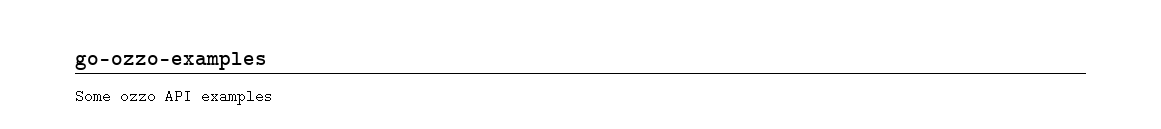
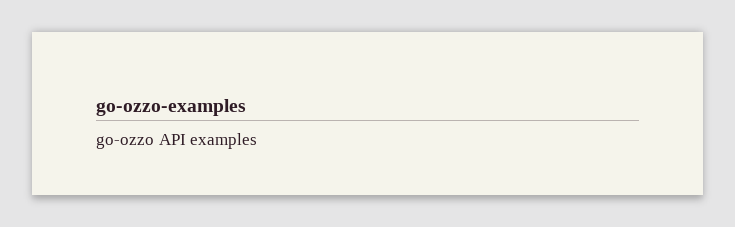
- Some ozzo API examples
+ go-ozzo API examples

